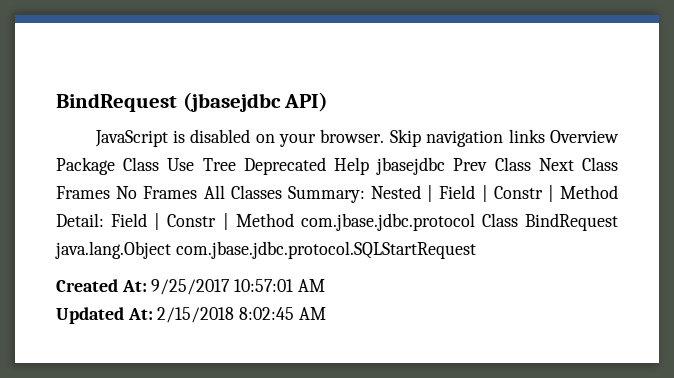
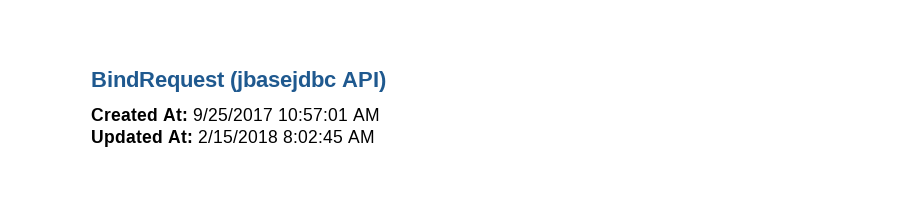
- JavaScript is disabled on your browser. Skip navigation links Overview Package Class Use Tree Deprecated Help jbasejdbc Prev Class Next Class Frames No Frames All Classes Summary: Nested | Field | Constr | Method Detail: Field | Constr | Method com.jbase.jdbc.protocol Class BindRequest java.lang.Object com.jbase.jdbc.protocol.SQLStartRequest

